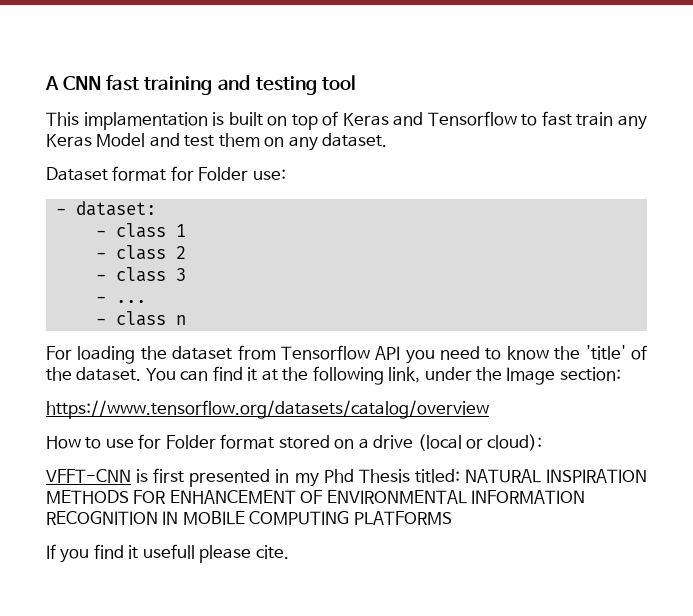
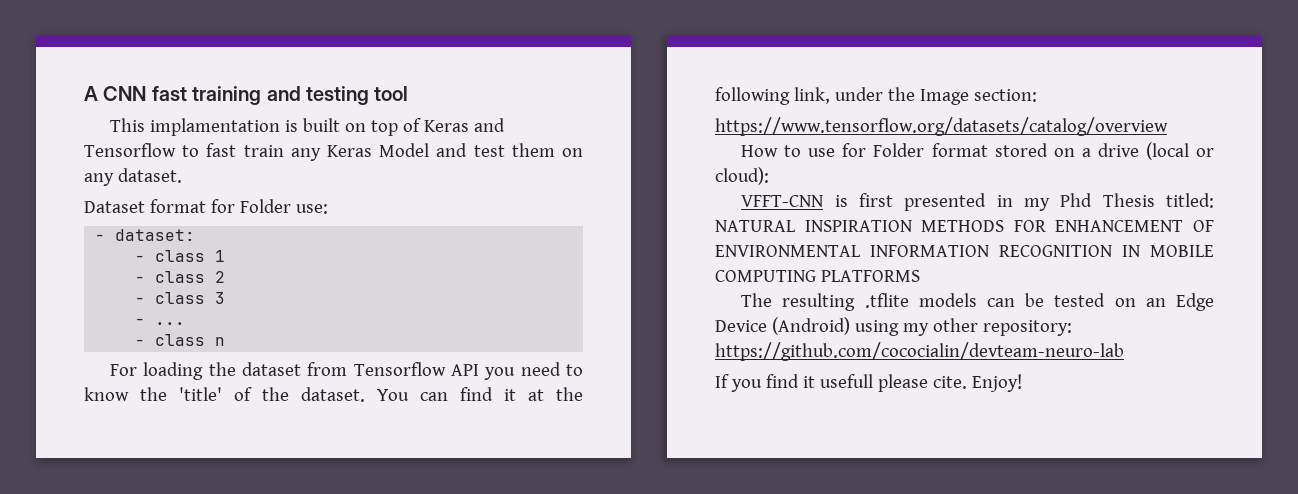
+ The resulting .tflite models can be tested on an Edge Device (Android) using my other repository: https://github.com/cococialin/devteam-neuro-lab
+ Enjoy!

